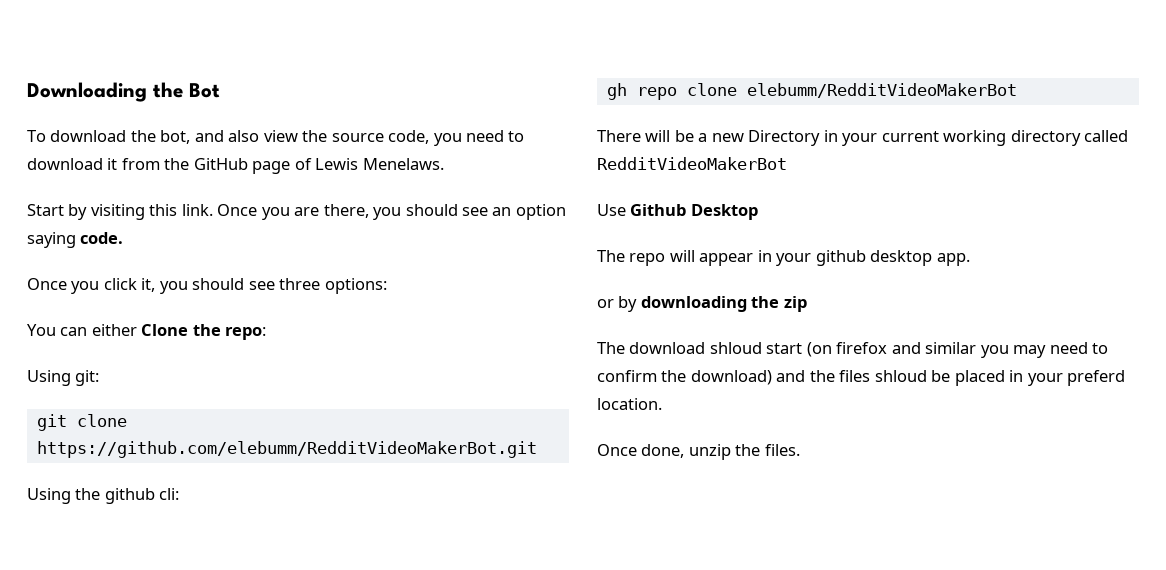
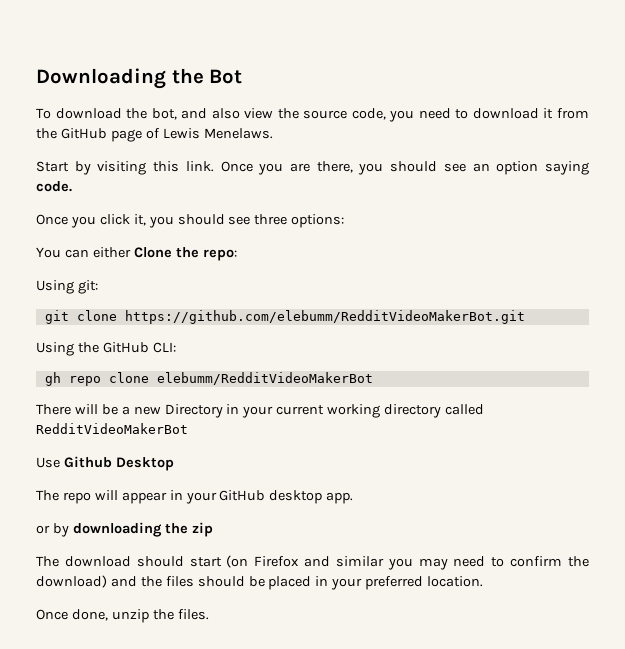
- Using the github cli:
+ Using the GitHub CLI:
- The repo will appear in your github desktop app.
+ The repo will appear in your GitHub desktop app.
- The download shloud start (on firefox and similar you may need to confirm the download) and the files shloud be placed in your preferd location.
+ The download should start (on Firefox and similar you may need to confirm the download) and the files should be placed in your preferred location.

